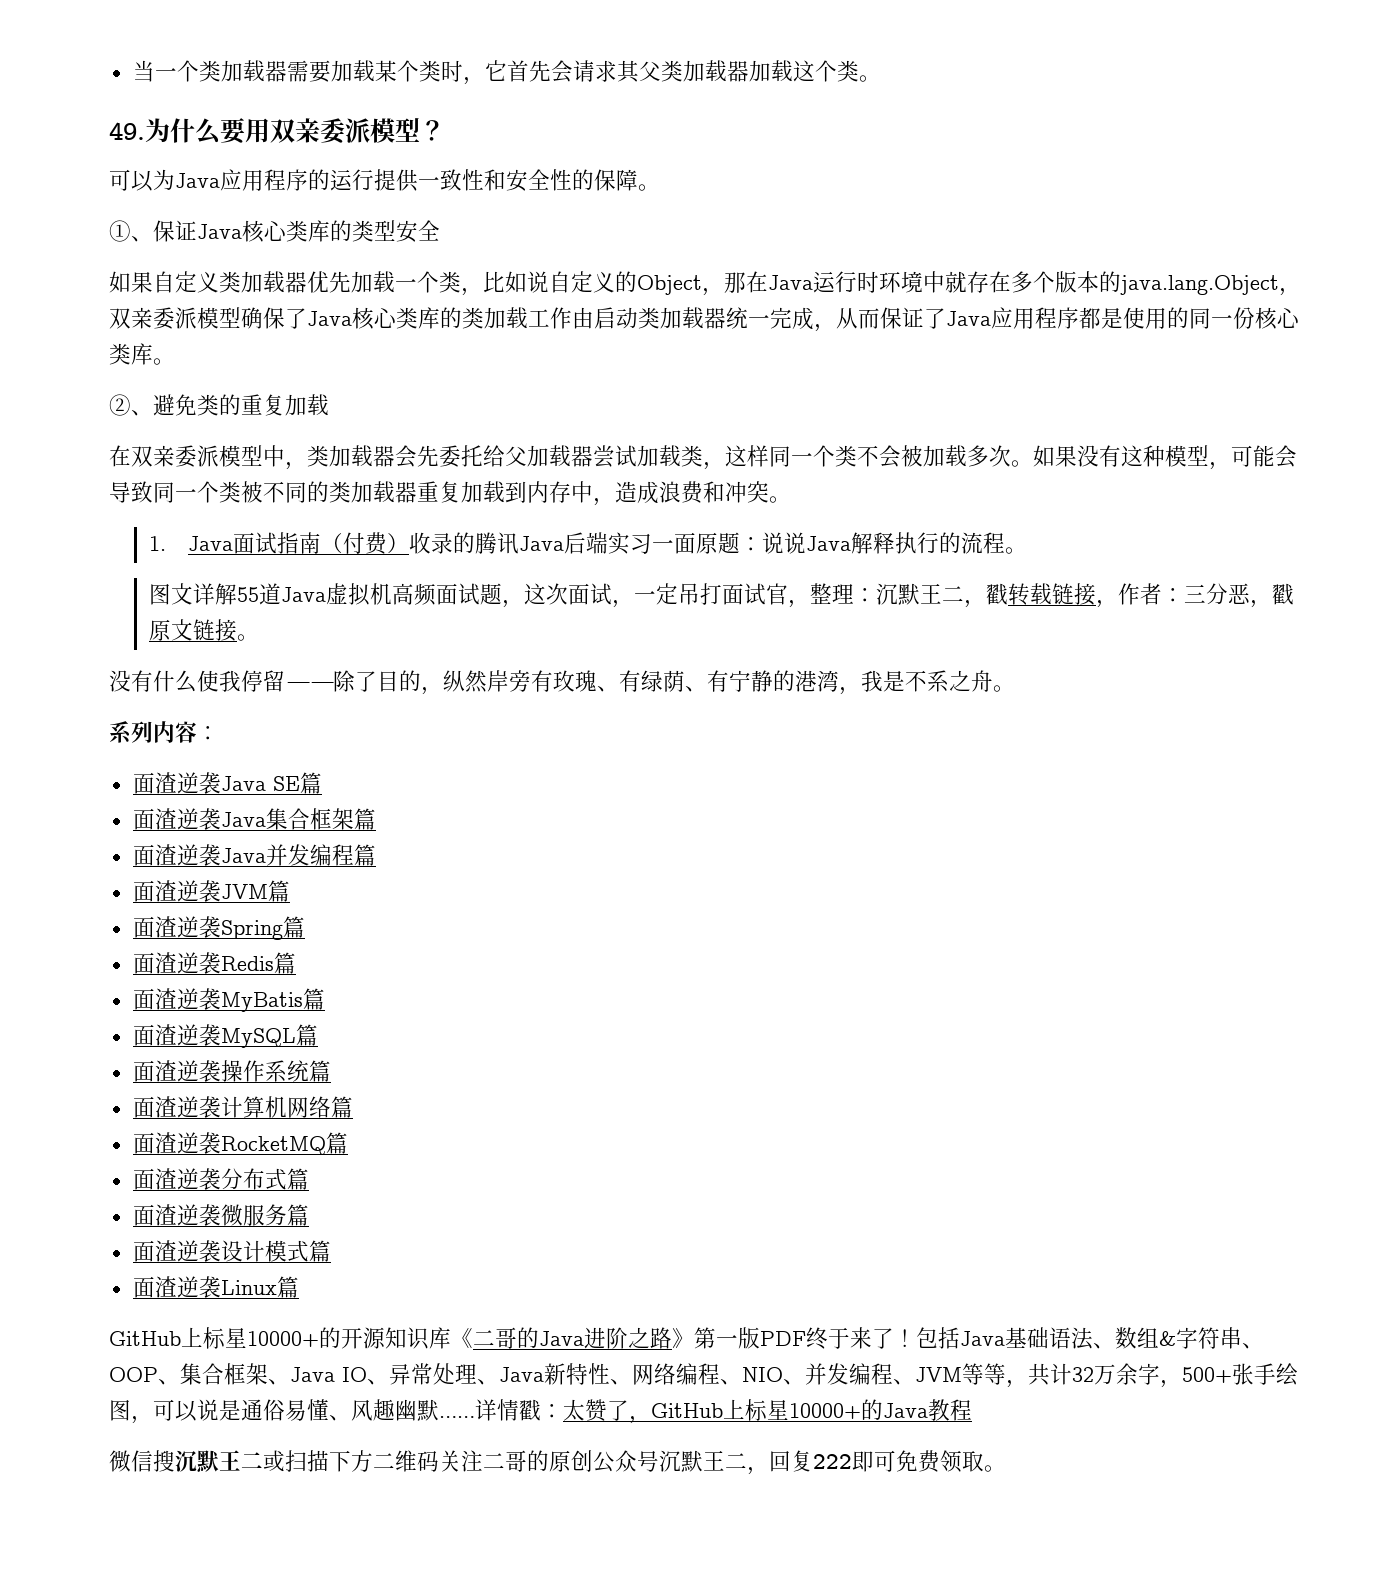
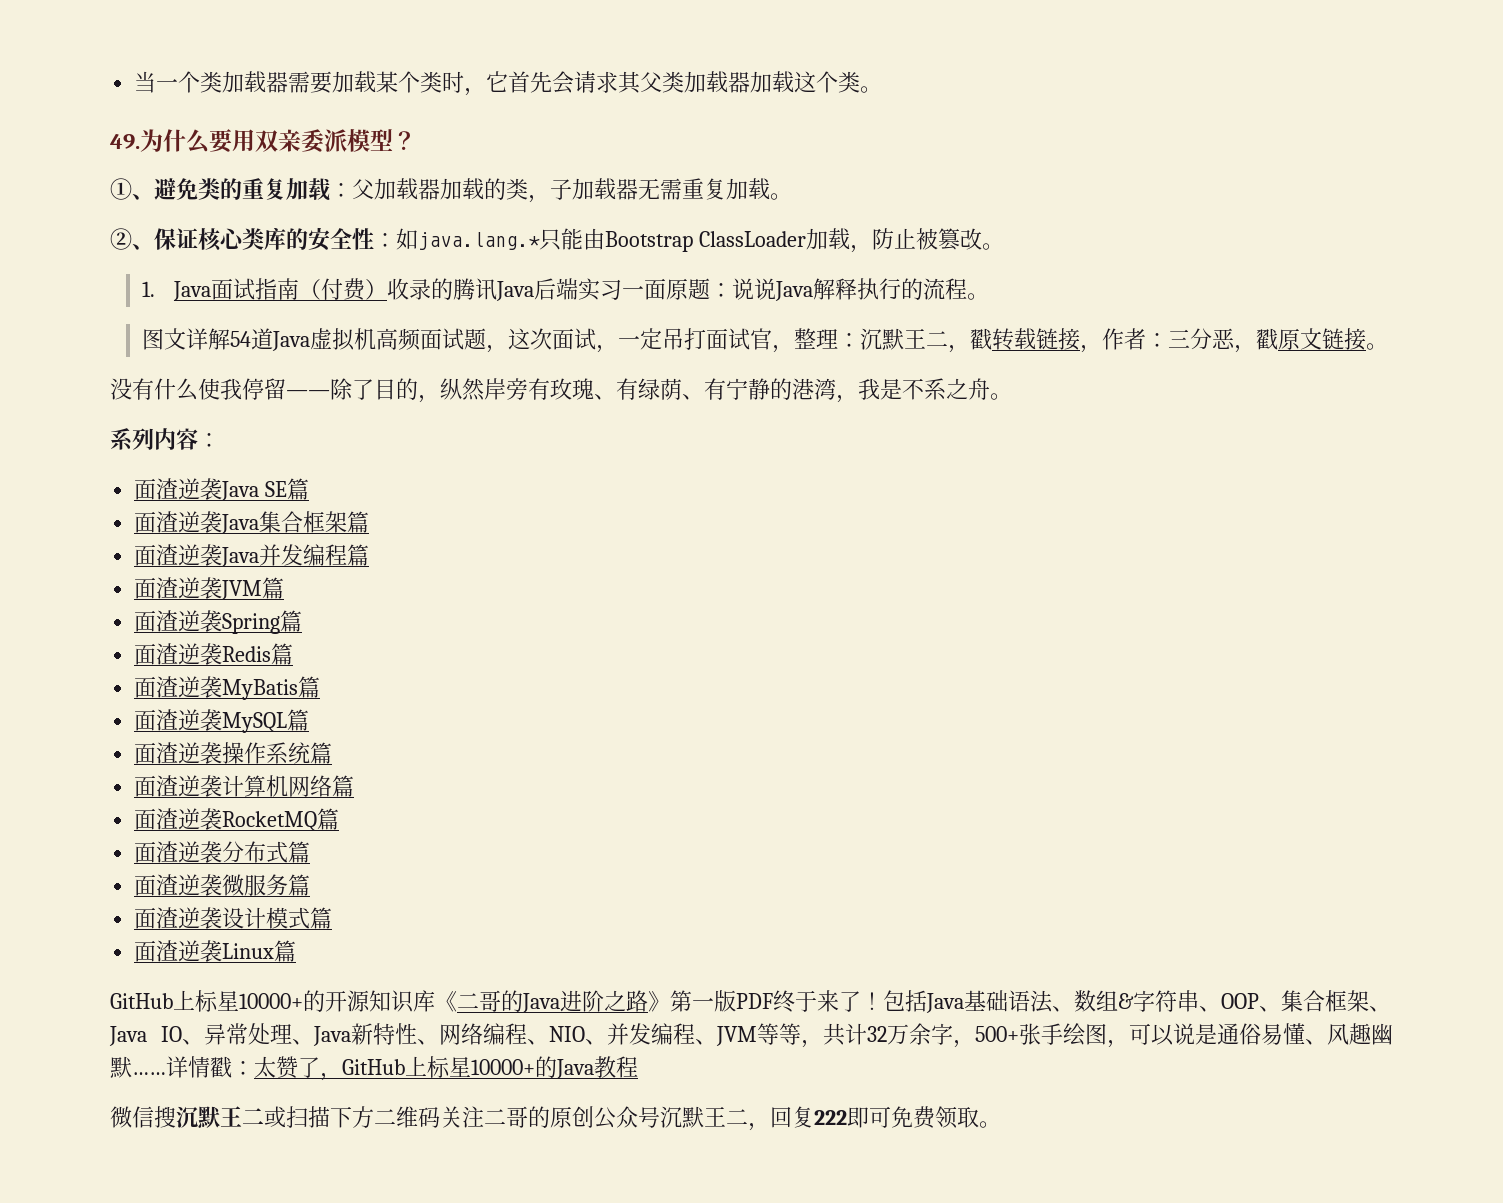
- 可以为Java应用程序的运行提供一致性和安全性的保障。
- ①、保证Java核心类库的类型安全
- 如果自定义类加载器优先加载一个类，比如说自定义的Object，那在Java运行时环境中就存在多个版本的java.lang.Object，双亲委派模型确保了Java核心类库的类加载工作由启动类加载器统一完成，从而保证了Java应用程序都是使用的同一份核心类库。
- ②、避免类的重复加载
- 在双亲委派模型中，类加载器会先委托给父加载器尝试加载类，这样同一个类不会被加载多次。如果没有这种模型，可能会导致同一个类被不同的类加载器重复加载到内存中，造成浪费和冲突。
+ ①、避免类的重复加载：父加载器加载的类，子加载器无需重复加载。
+ ②、保证核心类库的安全性：如java.lang.*只能由Bootstrap ClassLoader加载，防止被篡改。
- 图文详解55道Java虚拟机高频面试题，这次面试，一定吊打面试官，整理：沉默王二，戳转载链接，作者：三分恶，戳原文链接。
+ 图文详解54道Java虚拟机高频面试题，这次面试，一定吊打面试官，整理：沉默王二，戳转载链接，作者：三分恶，戳原文链接。

